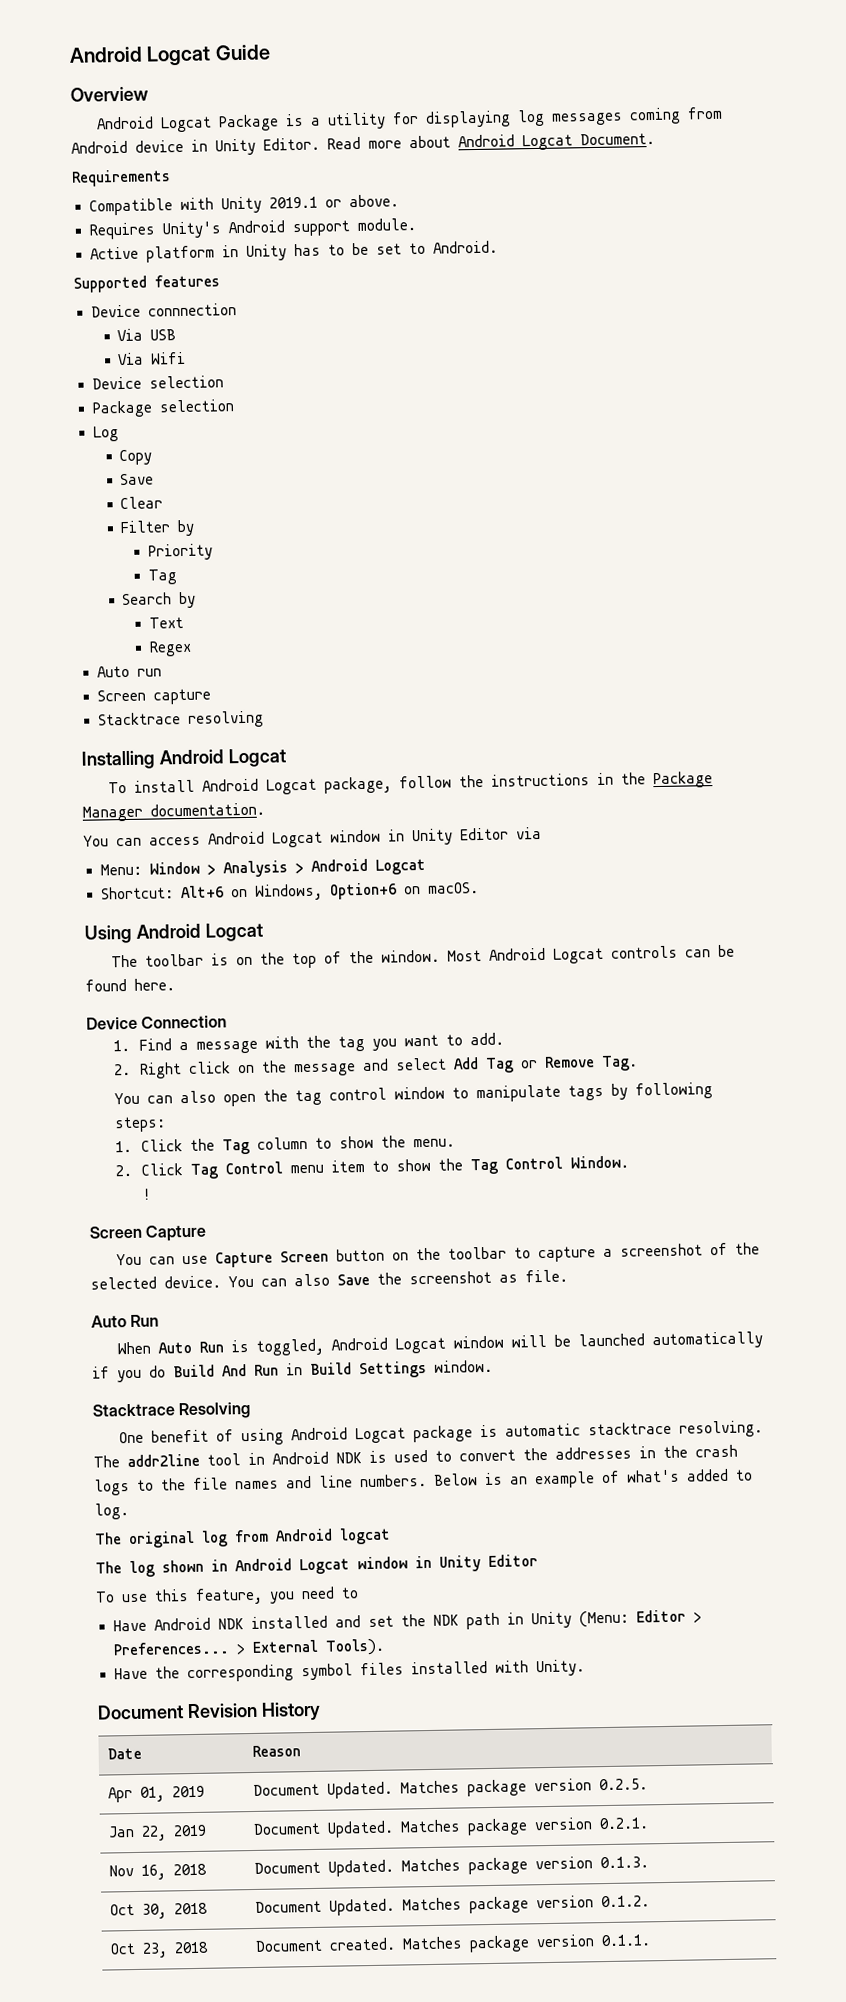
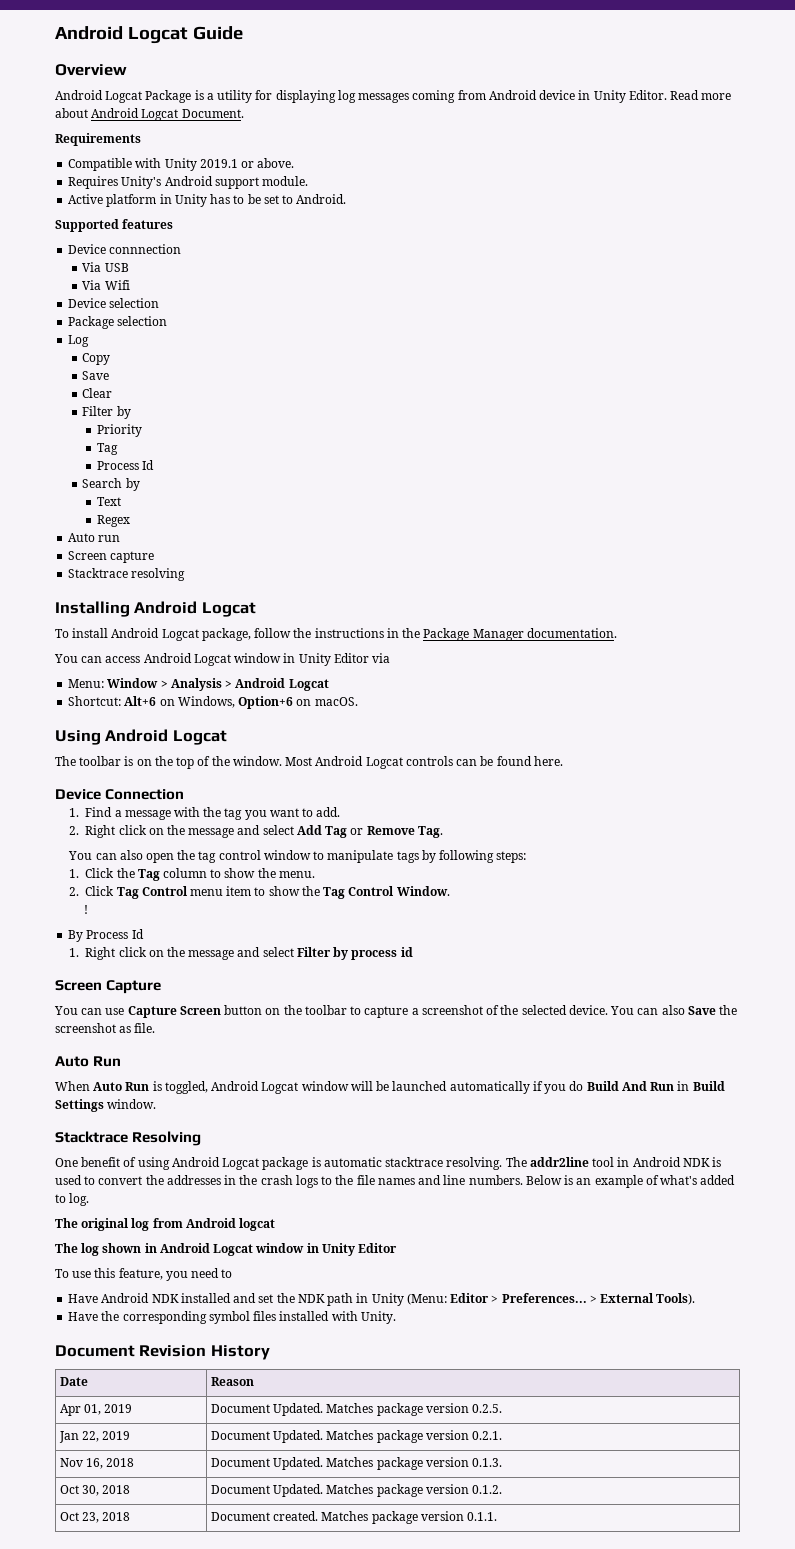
  Priority
  Tag
+ Process Id
+ By Process Id
+ 1. Right click on the message and select Filter by process id

